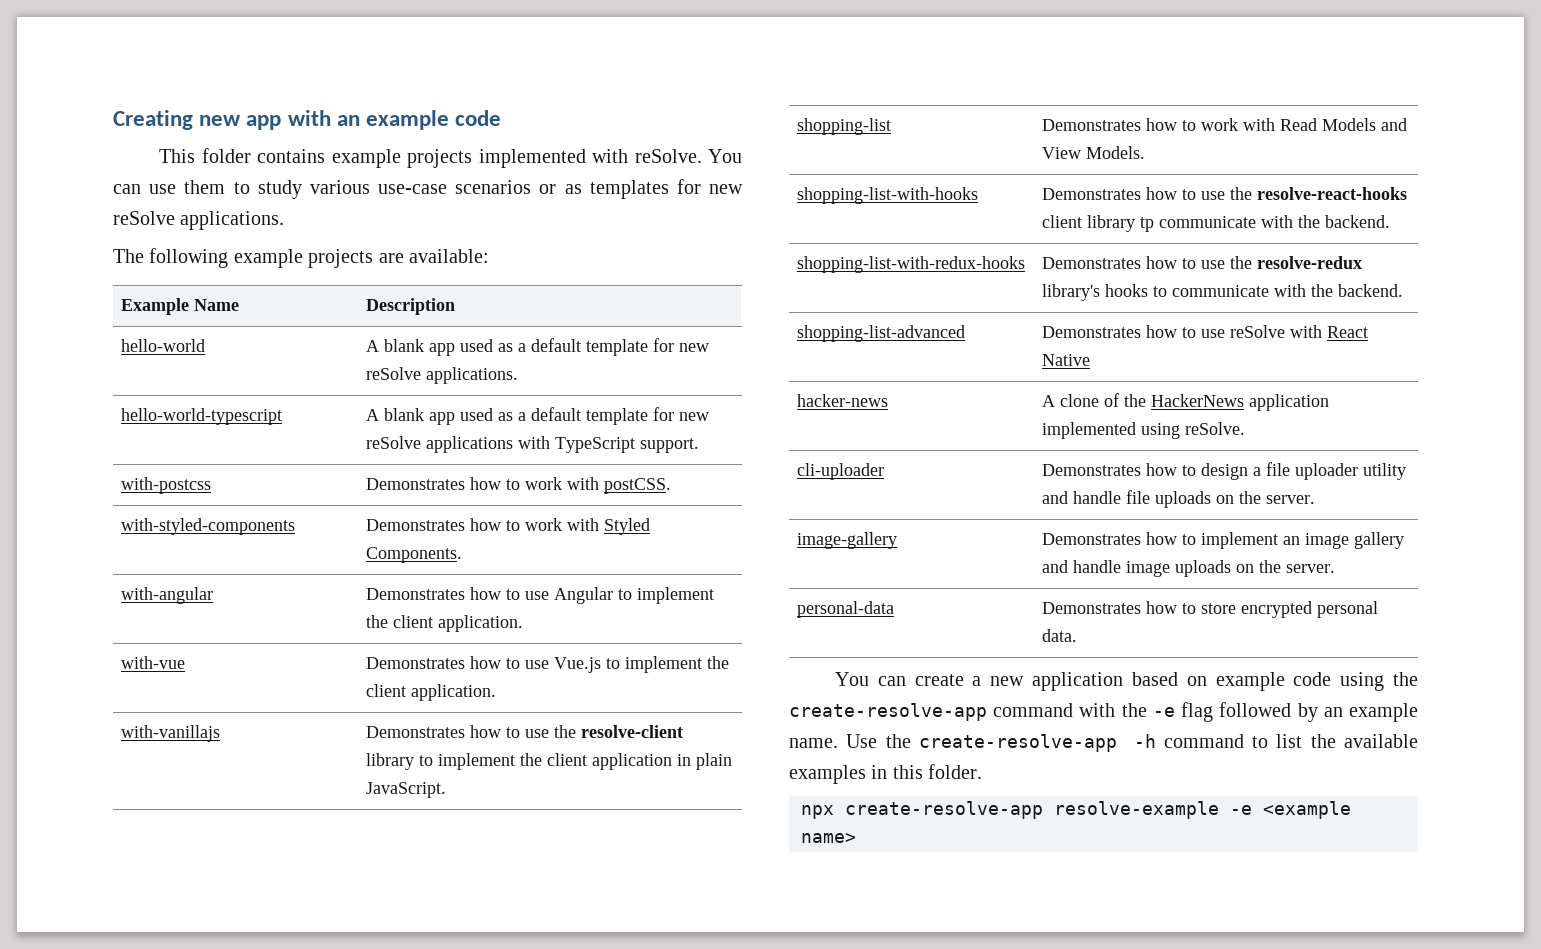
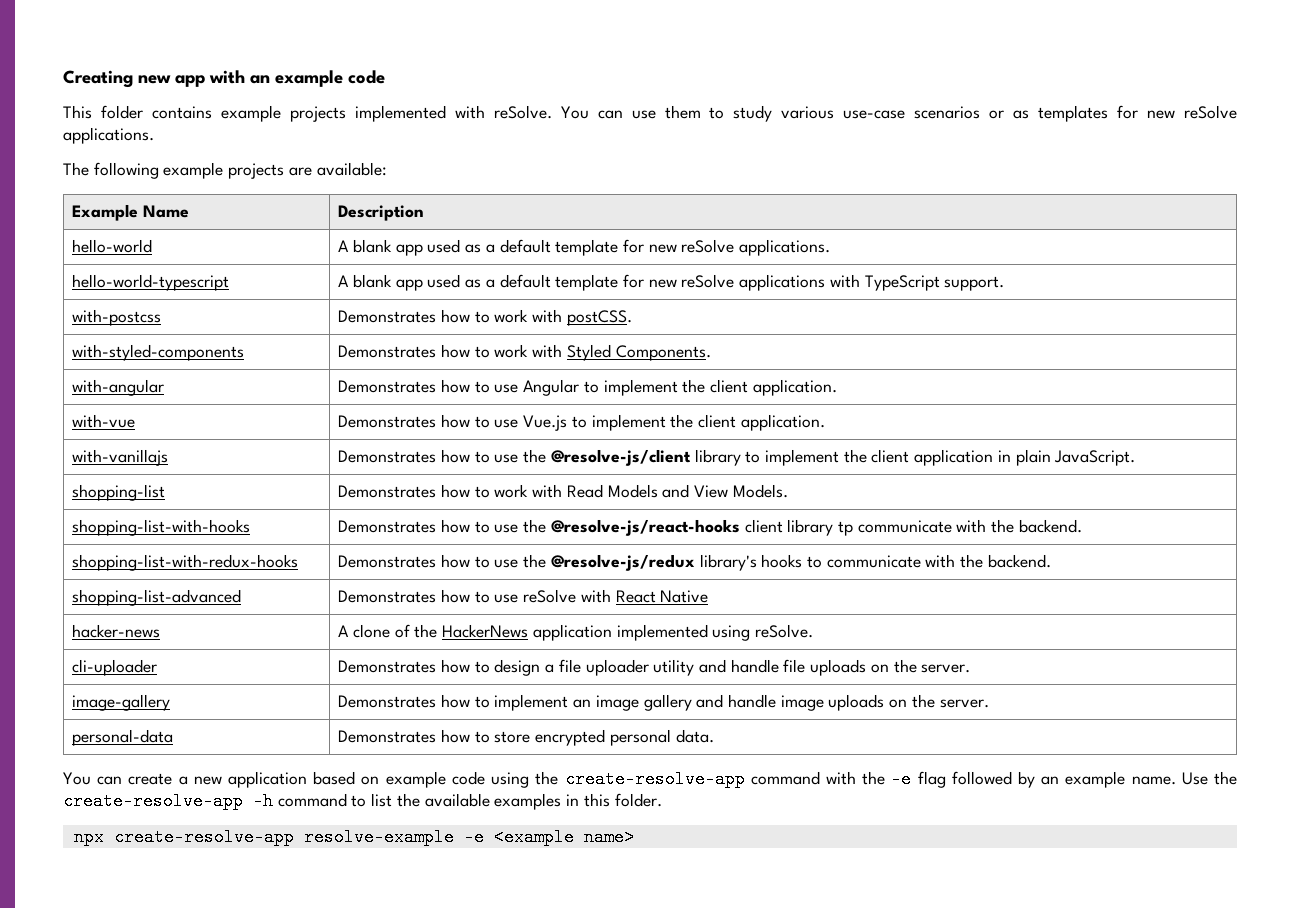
- with-vanillajs | Demonstrates how to use the resolve-client library to implement the client application in plain JavaScript.
+ with-vanillajs | Demonstrates how to use the @resolve-js/client library to implement the client application in plain JavaScript.
- shopping-list-with-hooks | Demonstrates how to use the resolve-react-hooks client library tp communicate with the backend.
+ shopping-list-with-hooks | Demonstrates how to use the @resolve-js/react-hooks client library tp communicate with the backend.
- shopping-list-with-redux-hooks | Demonstrates how to use the resolve-redux library's hooks to communicate with the backend.
+ shopping-list-with-redux-hooks | Demonstrates how to use the @resolve-js/redux library's hooks to communicate with the backend.

